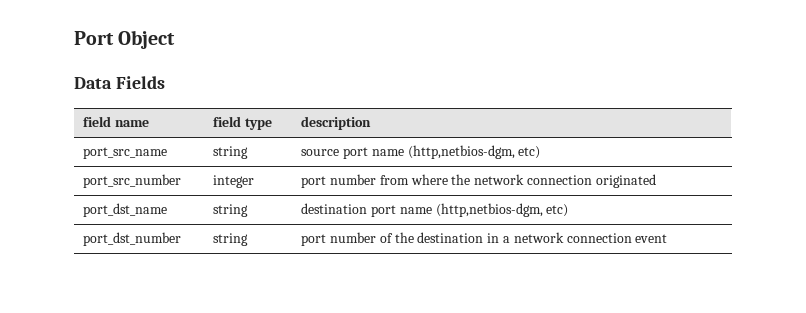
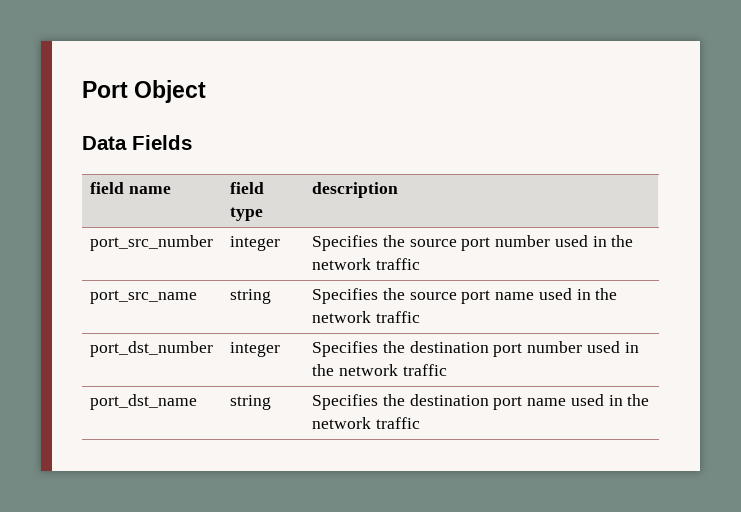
+ port_src_number | integer | Specifies the source port number used in the network traffic
- port_src_name | string | source port name (http,netbios-dgm, etc)
- port_src_number | integer | port number from where the network connection originated
+ port_src_name | string | Specifies the source port name used in the network traffic
+ port_dst_number | integer | Specifies the destination port number used in the network traffic
- port_dst_name | string | destination port name (http,netbios-dgm, etc)
- port_dst_number | string | port number of the destination in a network connection event
+ port_dst_name | string | Specifies the destination port name used in the network traffic

